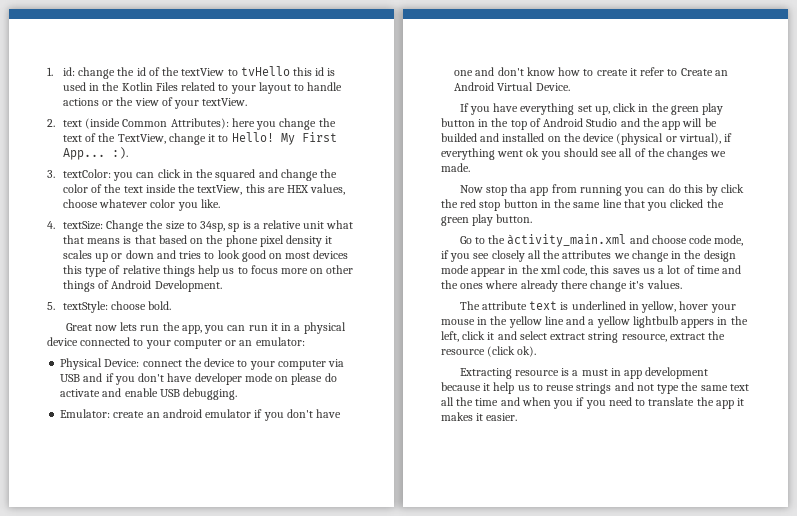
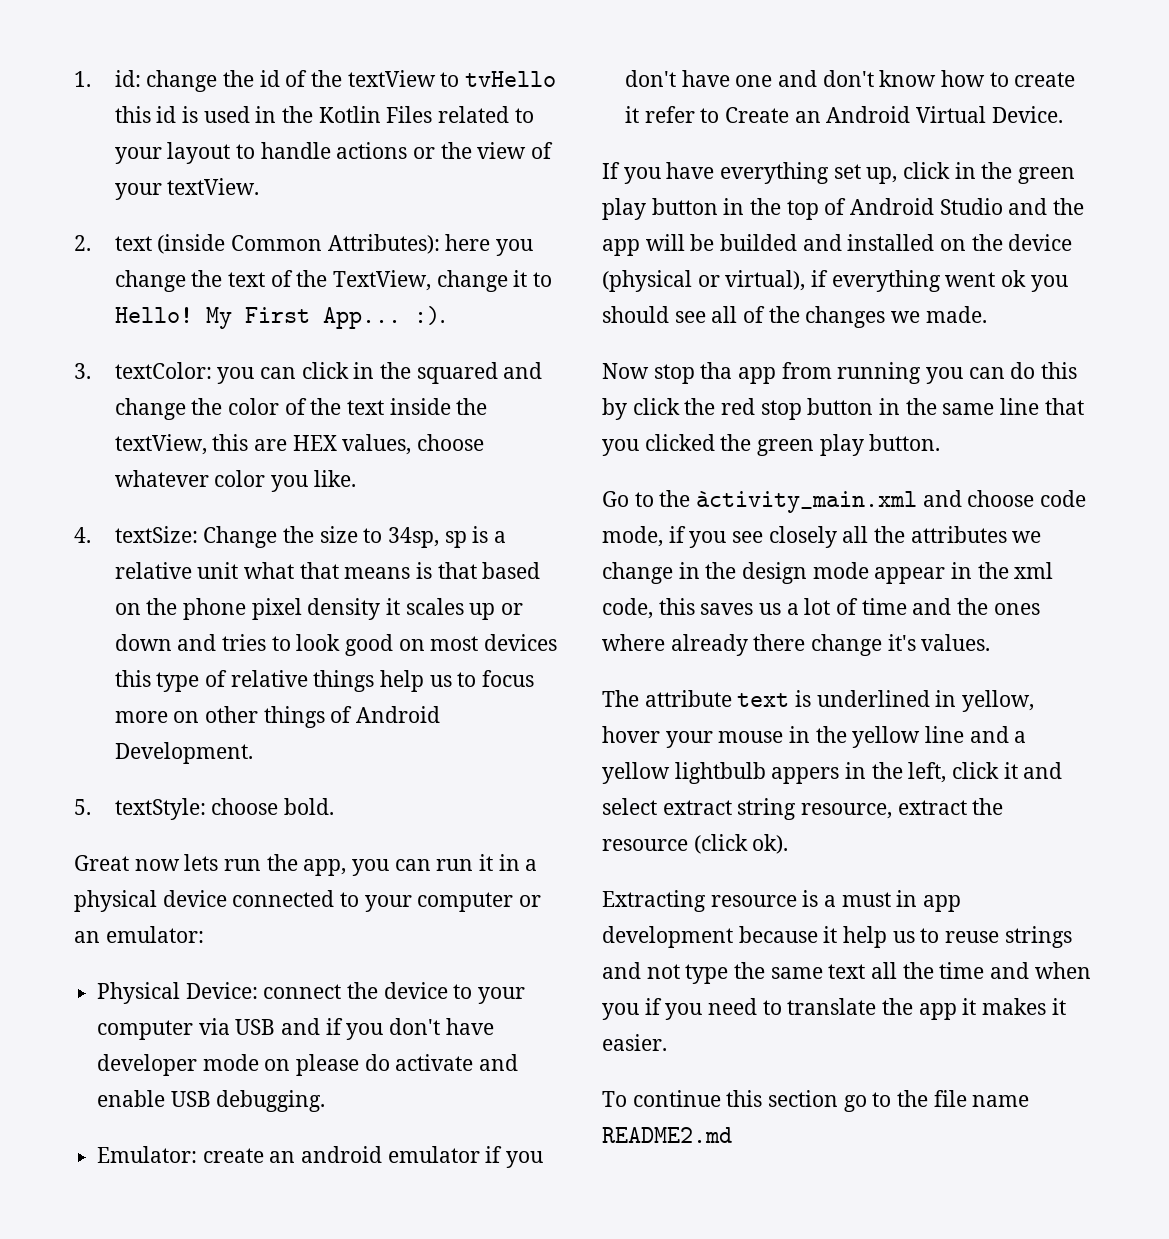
+ To continue this section go to the file name README2.md

